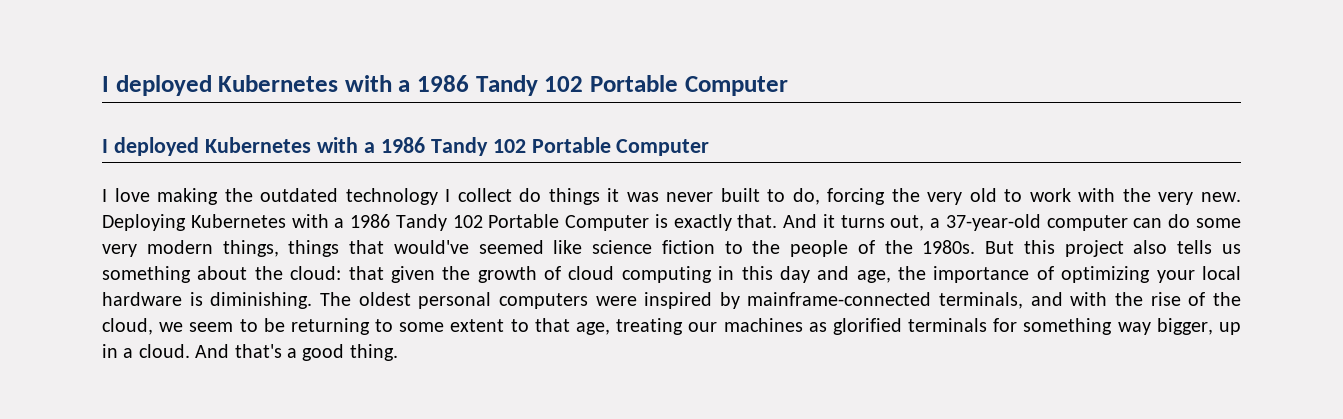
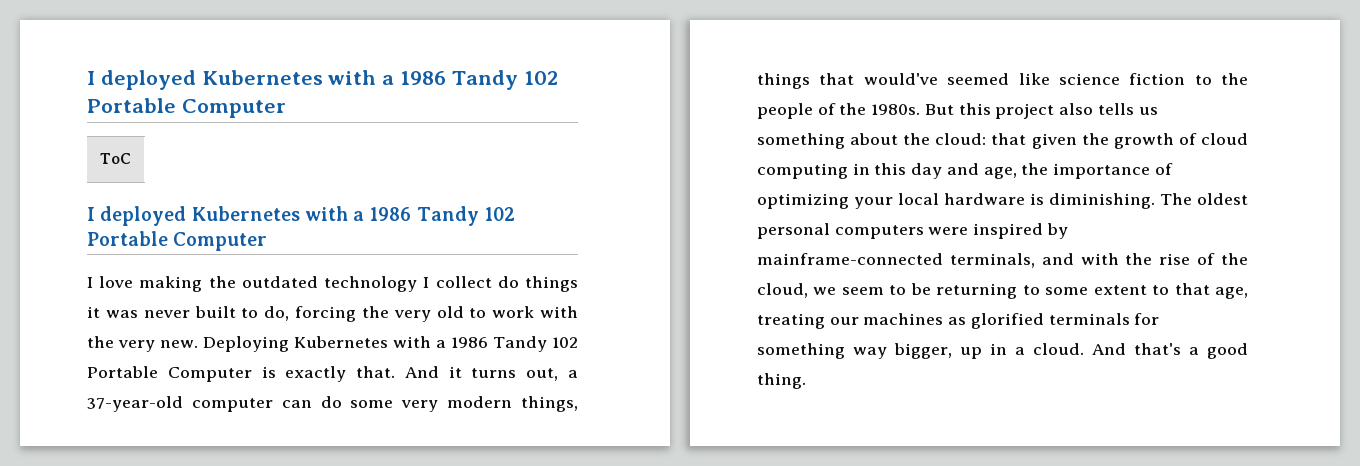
+ ToC

